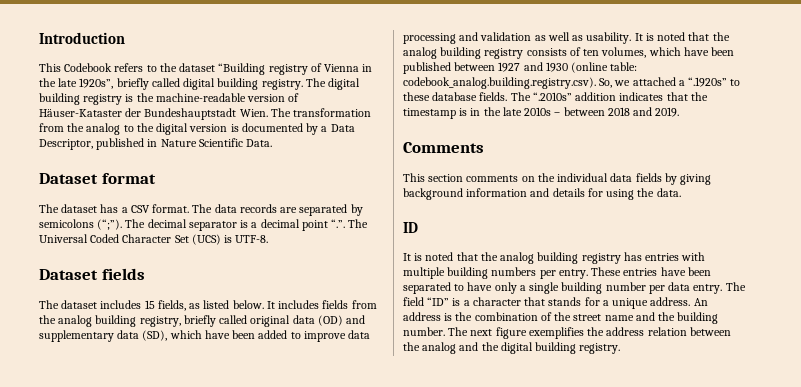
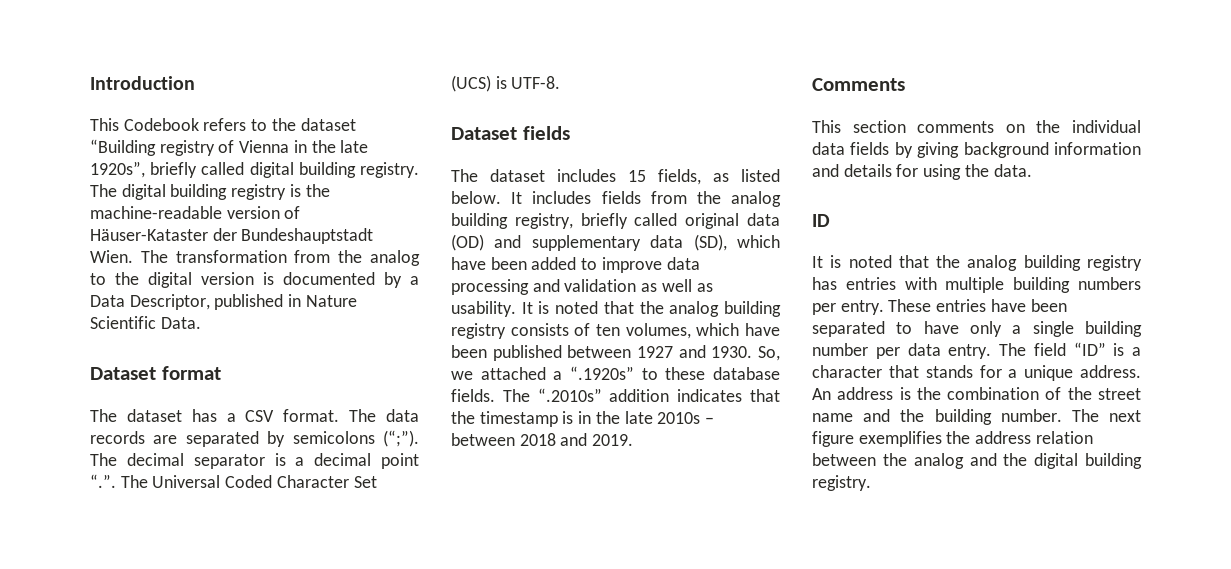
- It is noted that the analog building registry consists of ten volumes, which have been published between 1927 and 1930 (online table: codebook_analog.building.registry.csv). So, we attached a “.1920s” to these database fields.
+ It is noted that the analog building registry consists of ten volumes, which have been published between 1927 and 1930. So, we attached a “.1920s” to these database fields.

